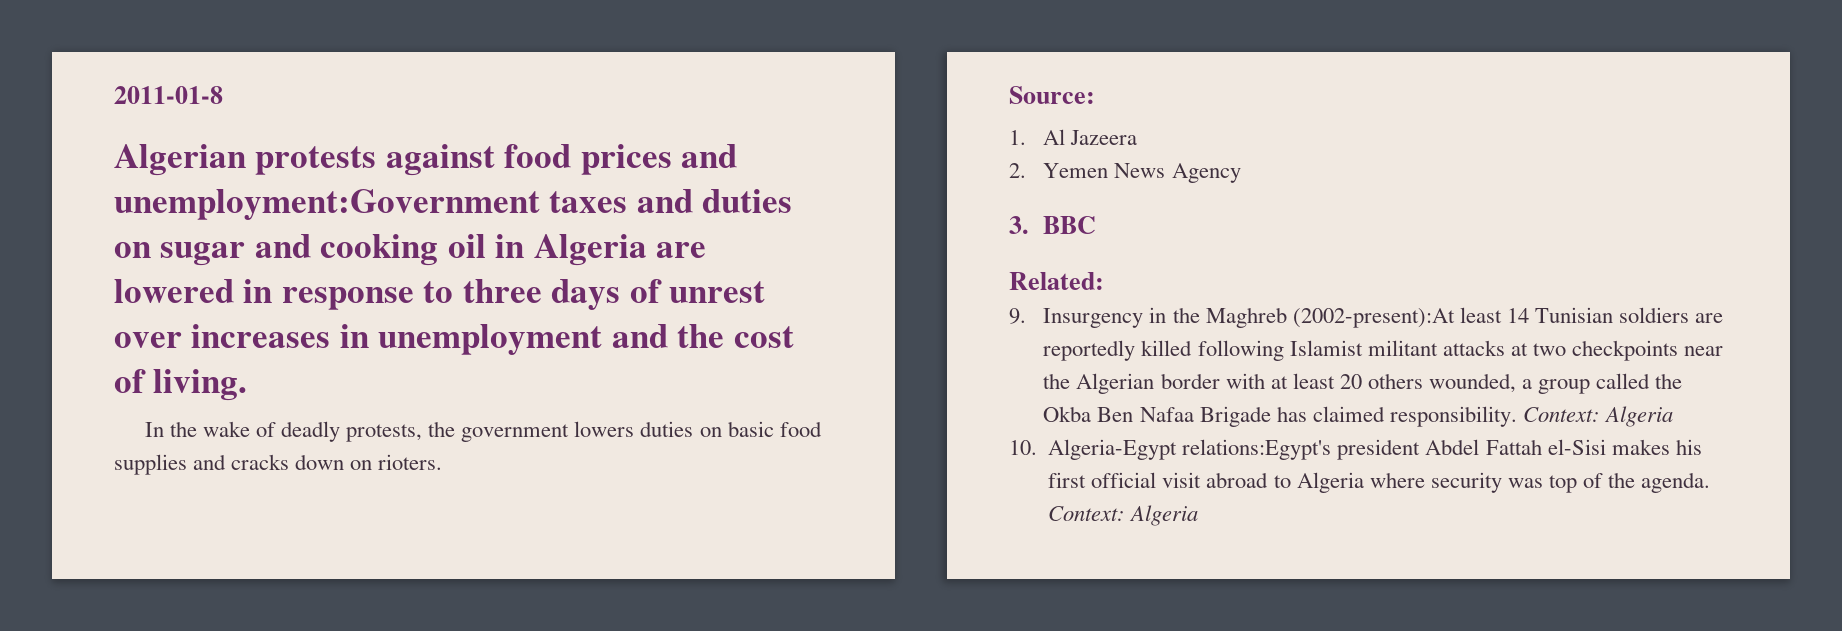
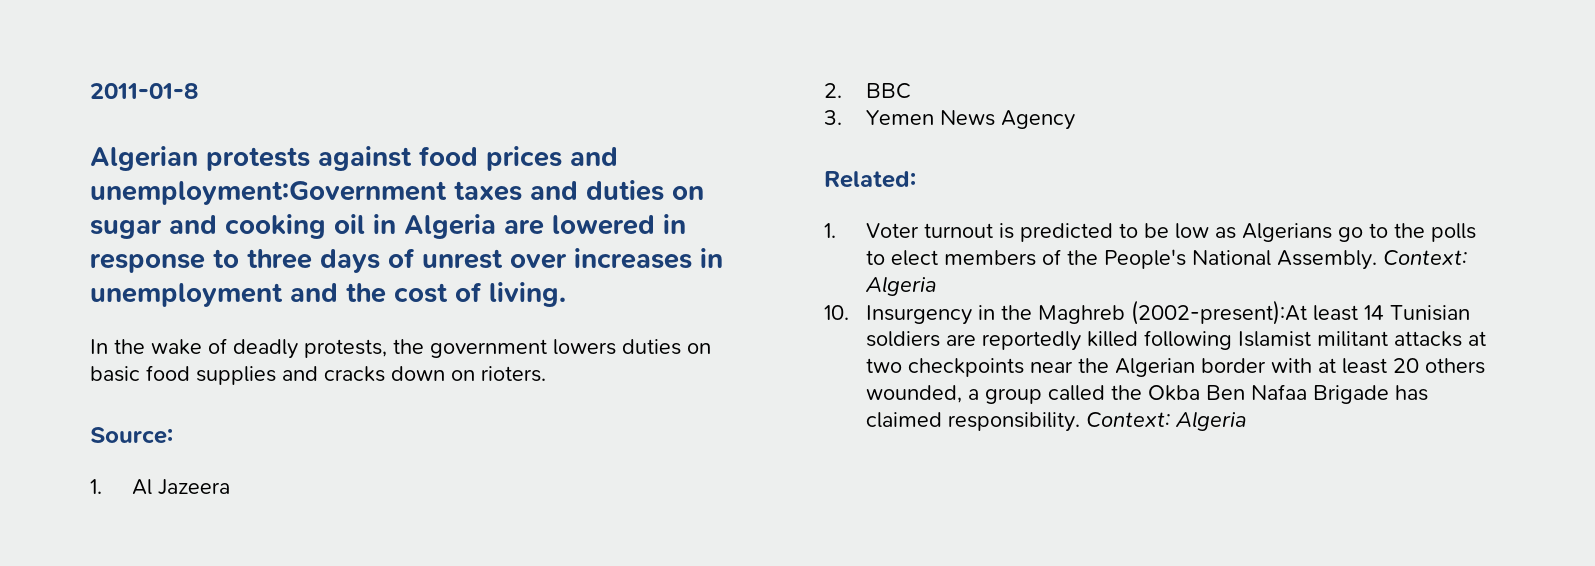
- 2. Yemen News Agency
+ 2. BBC
+ 3. Yemen News Agency
- 3. BBC
  Related:
- 9. Insurgency in the Maghreb (2002-present):At least 14 Tunisian soldiers are reportedly killed following Islamist militant attacks at two checkpoints near the Algerian border with at least 20 others wounded, a group called the Okba Ben Nafaa Brigade has claimed responsibility.
+ 1. Voter turnout is predicted to be low as Algerians go to the polls to elect members of the People's National Assembly. Context: Algeria
+ 10. Insurgency in the Maghreb (2002-present):At least 14 Tunisian soldiers are reportedly killed following Islamist militant attacks at two checkpoints near the Algerian border with at least 20 others wounded, a group called the Okba Ben Nafaa Brigade has claimed responsibility.
- 10. Algeria-Egypt relations:Egypt's president Abdel Fattah el-Sisi makes his first official visit abroad to Algeria where security was top of the agenda. Context: Algeria

